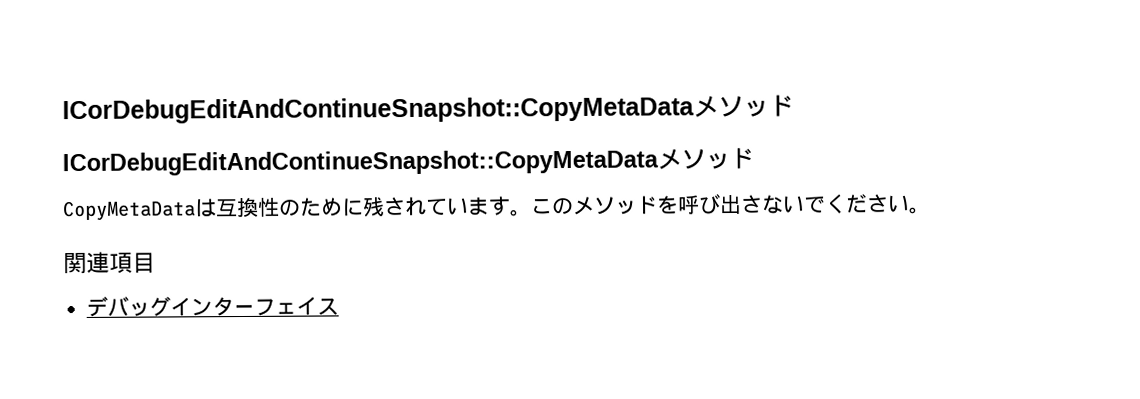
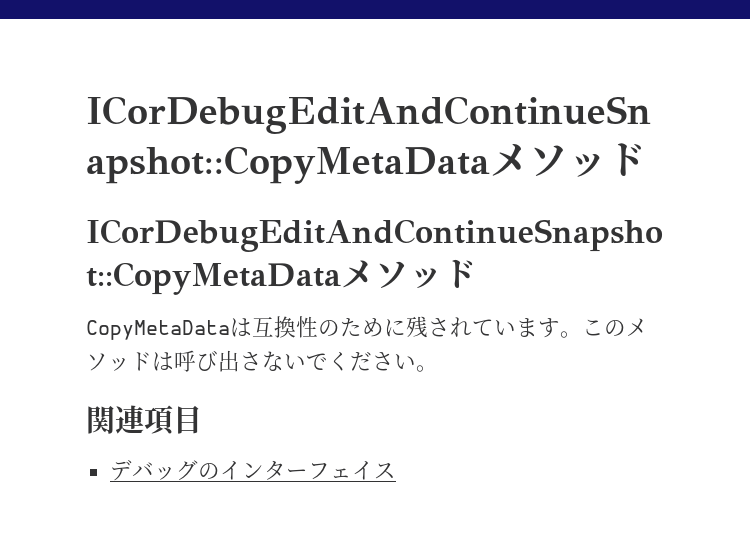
- このメソッドを呼び出さないでください。
+ このメソッドは呼び出さないでください。
- デバッグインターフェイス
+ デバッグのインターフェイス

